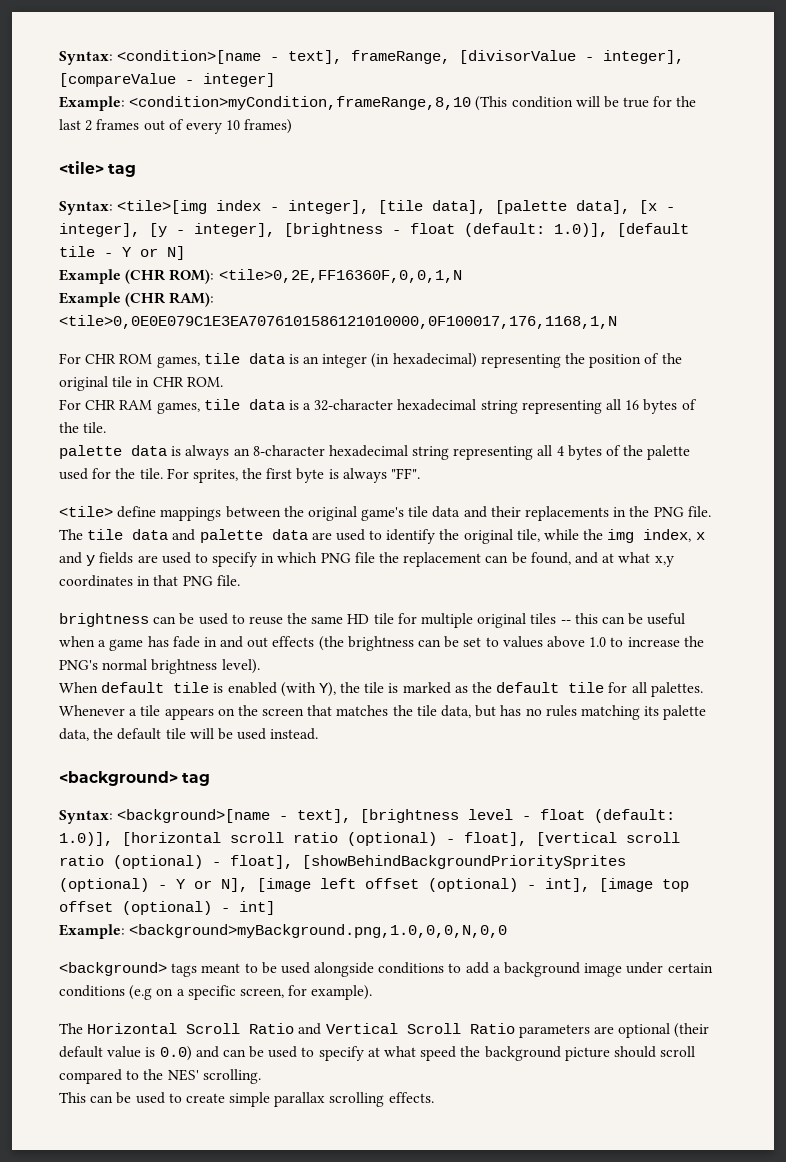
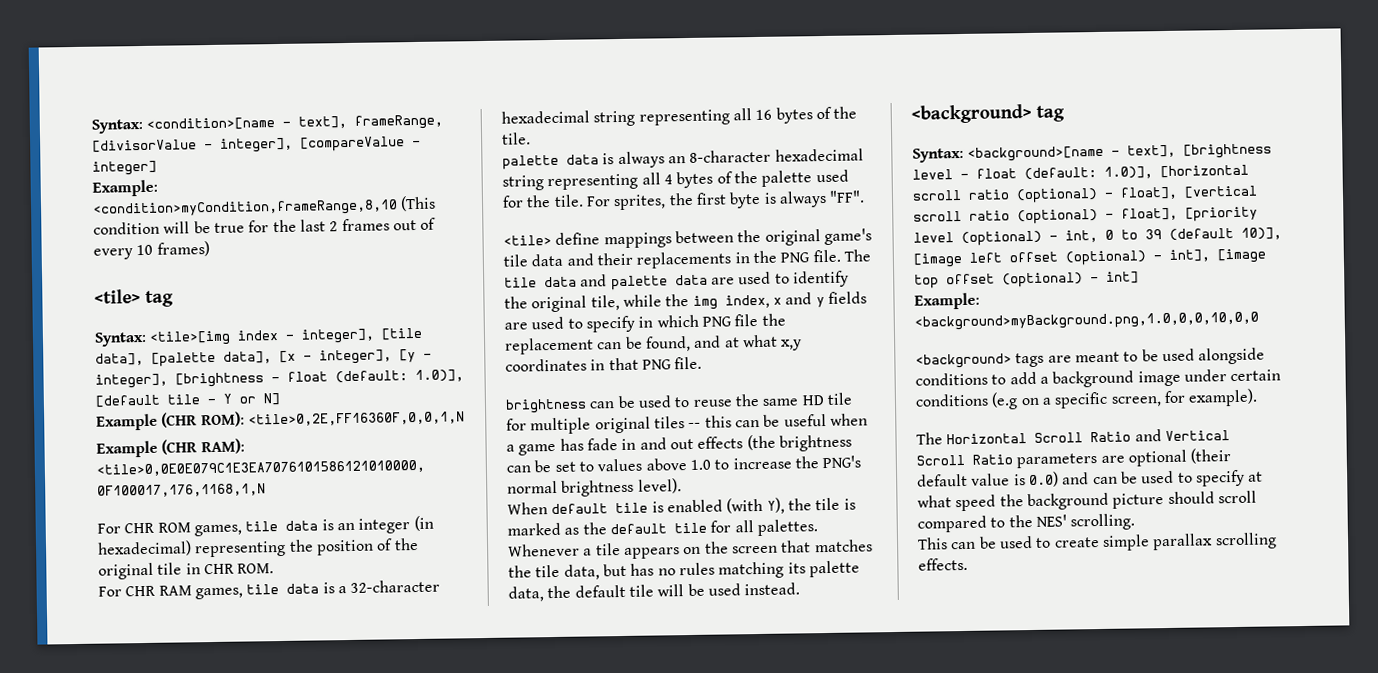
- Syntax: <background>[name - text], [brightness level - float (default: 1.0)], [horizontal scroll ratio (optional) - float], [vertical scroll ratio (optional) - float], [showBehindBackgroundPrioritySprites (optional) - Y or N], [image left offset (optional) - int], [image top offset (optional) - int]
+ Syntax: <background>[name - text], [brightness level - float (default: 1.0)], [horizontal scroll ratio (optional) - float], [vertical scroll ratio (optional) - float], [priority level (optional) - int, 0 to 39 (default 10)], [image left offset (optional) - int], [image top offset (optional) - int]
- Example: <background>myBackground.png,1.0,0,0,N,0,0
+ Example: <background>myBackground.png,1.0,0,0,10,0,0
- <background> tags meant to be used alongside conditions to add a background image under certain conditions (e.g on a specific screen, for example).
+ <background> tags are meant to be used alongside conditions to add a background image under certain conditions (e.g on a specific screen, for example).

